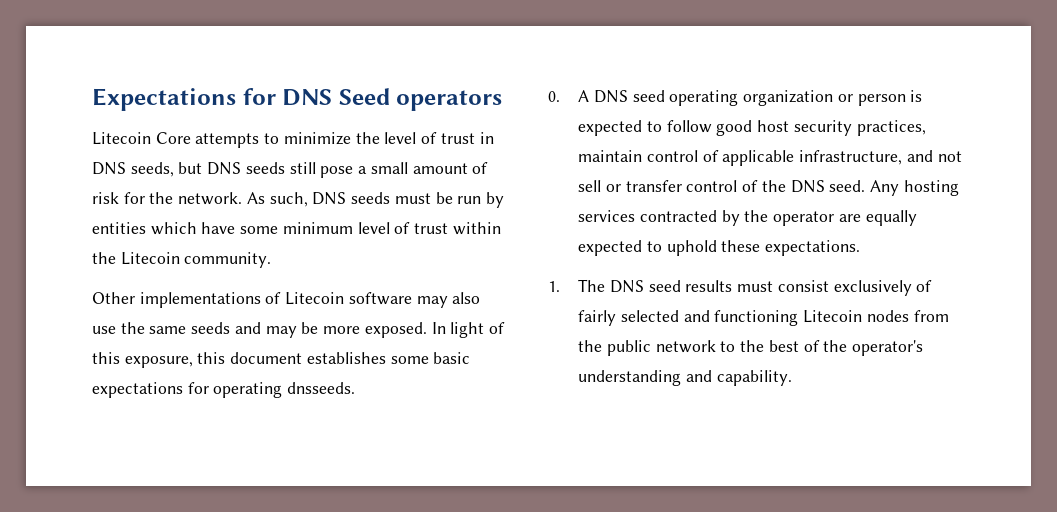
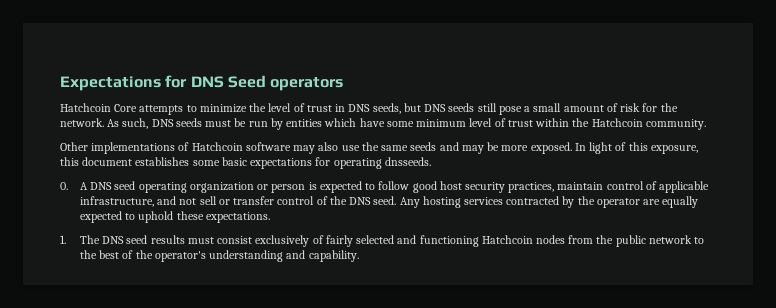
- Litecoin Core attempts to minimize the level of trust in DNS seeds, but DNS seeds still pose a small amount of risk for the network.
+ Hatchcoin Core attempts to minimize the level of trust in DNS seeds, but DNS seeds still pose a small amount of risk for the network.
- As such, DNS seeds must be run by entities which have some minimum level of trust within the Litecoin community.
+ As such, DNS seeds must be run by entities which have some minimum level of trust within the Hatchcoin community.
- Other implementations of Litecoin software may also use the same seeds and may be more exposed.
+ Other implementations of Hatchcoin software may also use the same seeds and may be more exposed.
- 1. The DNS seed results must consist exclusively of fairly selected and functioning Litecoin nodes from the public network to the best of the operator's understanding and capability.
+ 1. The DNS seed results must consist exclusively of fairly selected and functioning Hatchcoin nodes from the public network to the best of the operator's understanding and capability.

